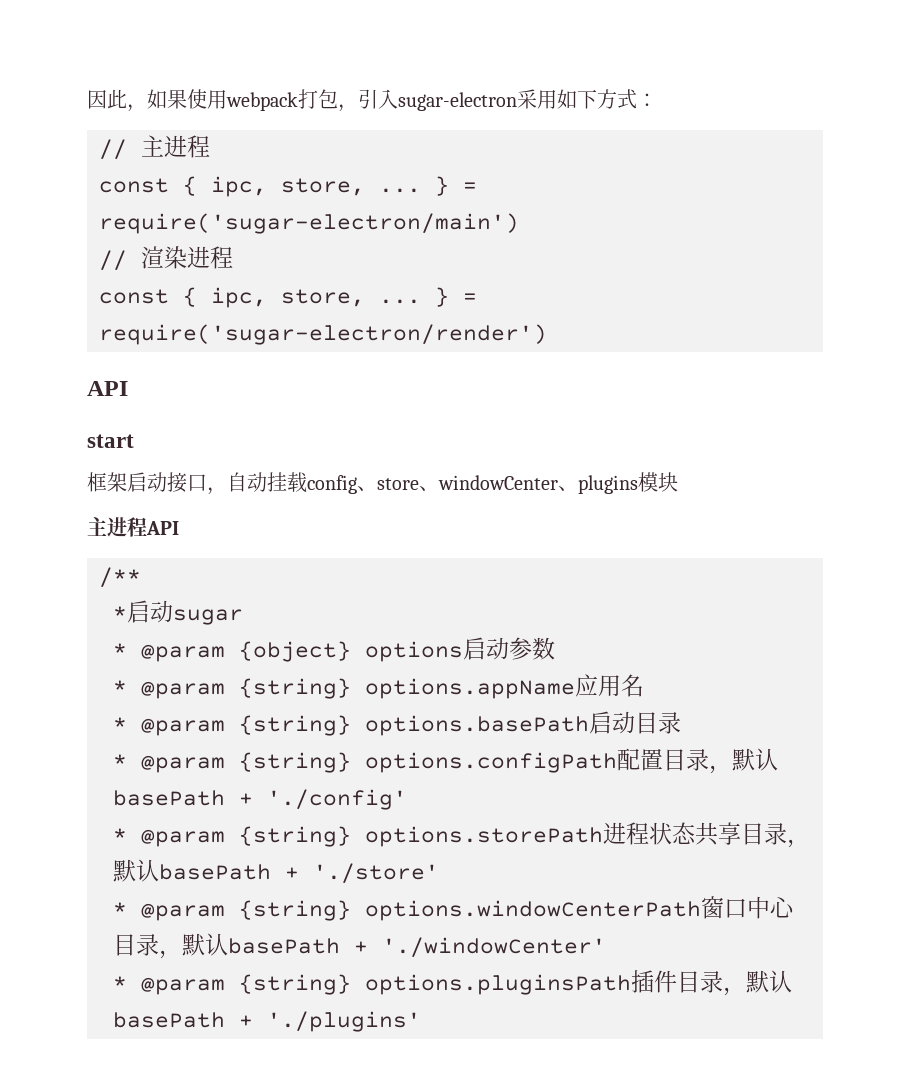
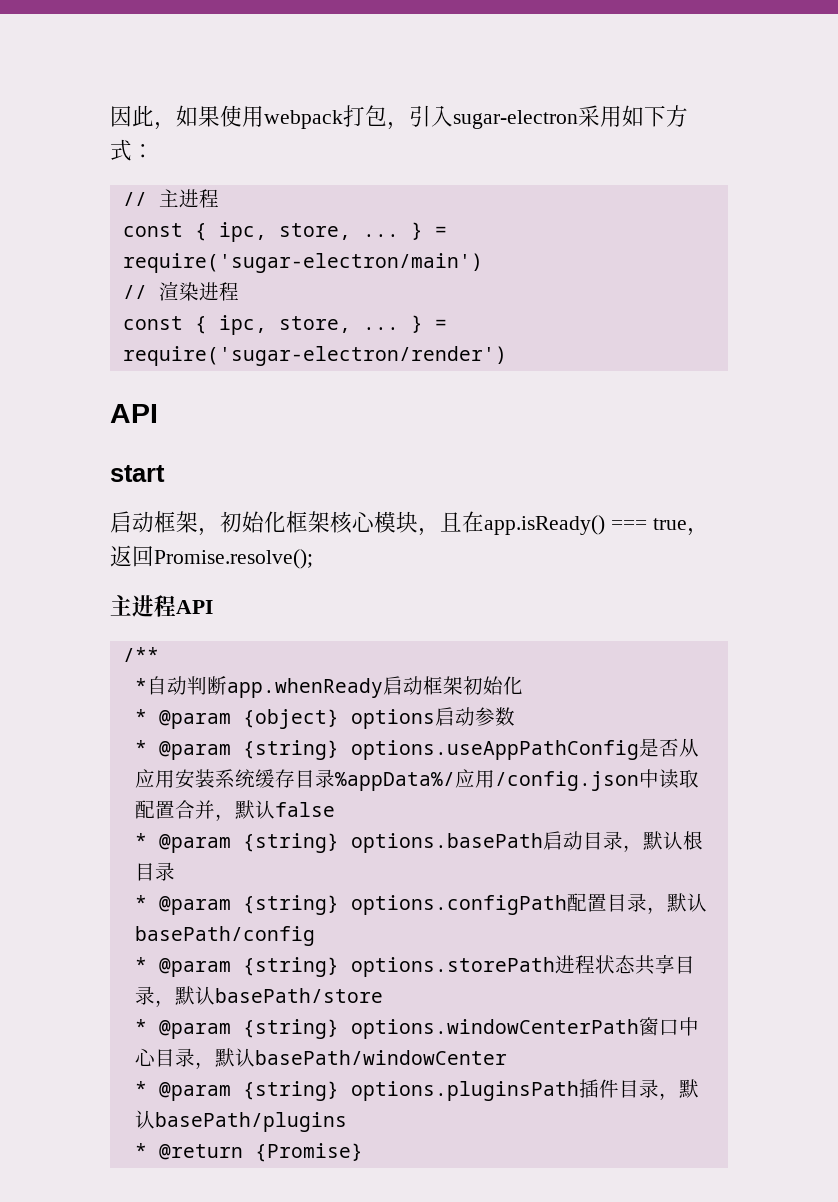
- 框架启动接口，自动挂载config、store、windowCenter、plugins模块
+ 启动框架，初始化框架核心模块，且在app.isReady() === true，返回Promise.resolve();
- *启动sugar
+ *自动判断app.whenReady启动框架初始化
- * @param {string} options.appName应用名
+ * @param {string} options.useAppPathConfig是否从应用安装系统缓存目录%appData%/应用/config.json中读取配置合并，默认false
- * @param {string} options.basePath启动目录
+ * @param {string} options.basePath启动目录，默认根目录
- * @param {string} options.configPath配置目录，默认basePath + './config'
+ * @param {string} options.configPath配置目录，默认basePath/config
- * @param {string} options.storePath进程状态共享目录，默认basePath + './store'
+ * @param {string} options.storePath进程状态共享目录，默认basePath/store
- * @param {string} options.windowCenterPath窗口中心目录，默认basePath + './windowCenter'
+ * @param {string} options.windowCenterPath窗口中心目录，默认basePath/windowCenter
- * @param {string} options.pluginsPath插件目录，默认basePath + './plugins'
+ * @param {string} options.pluginsPath插件目录，默认basePath/plugins
+ * @return {Promise}

